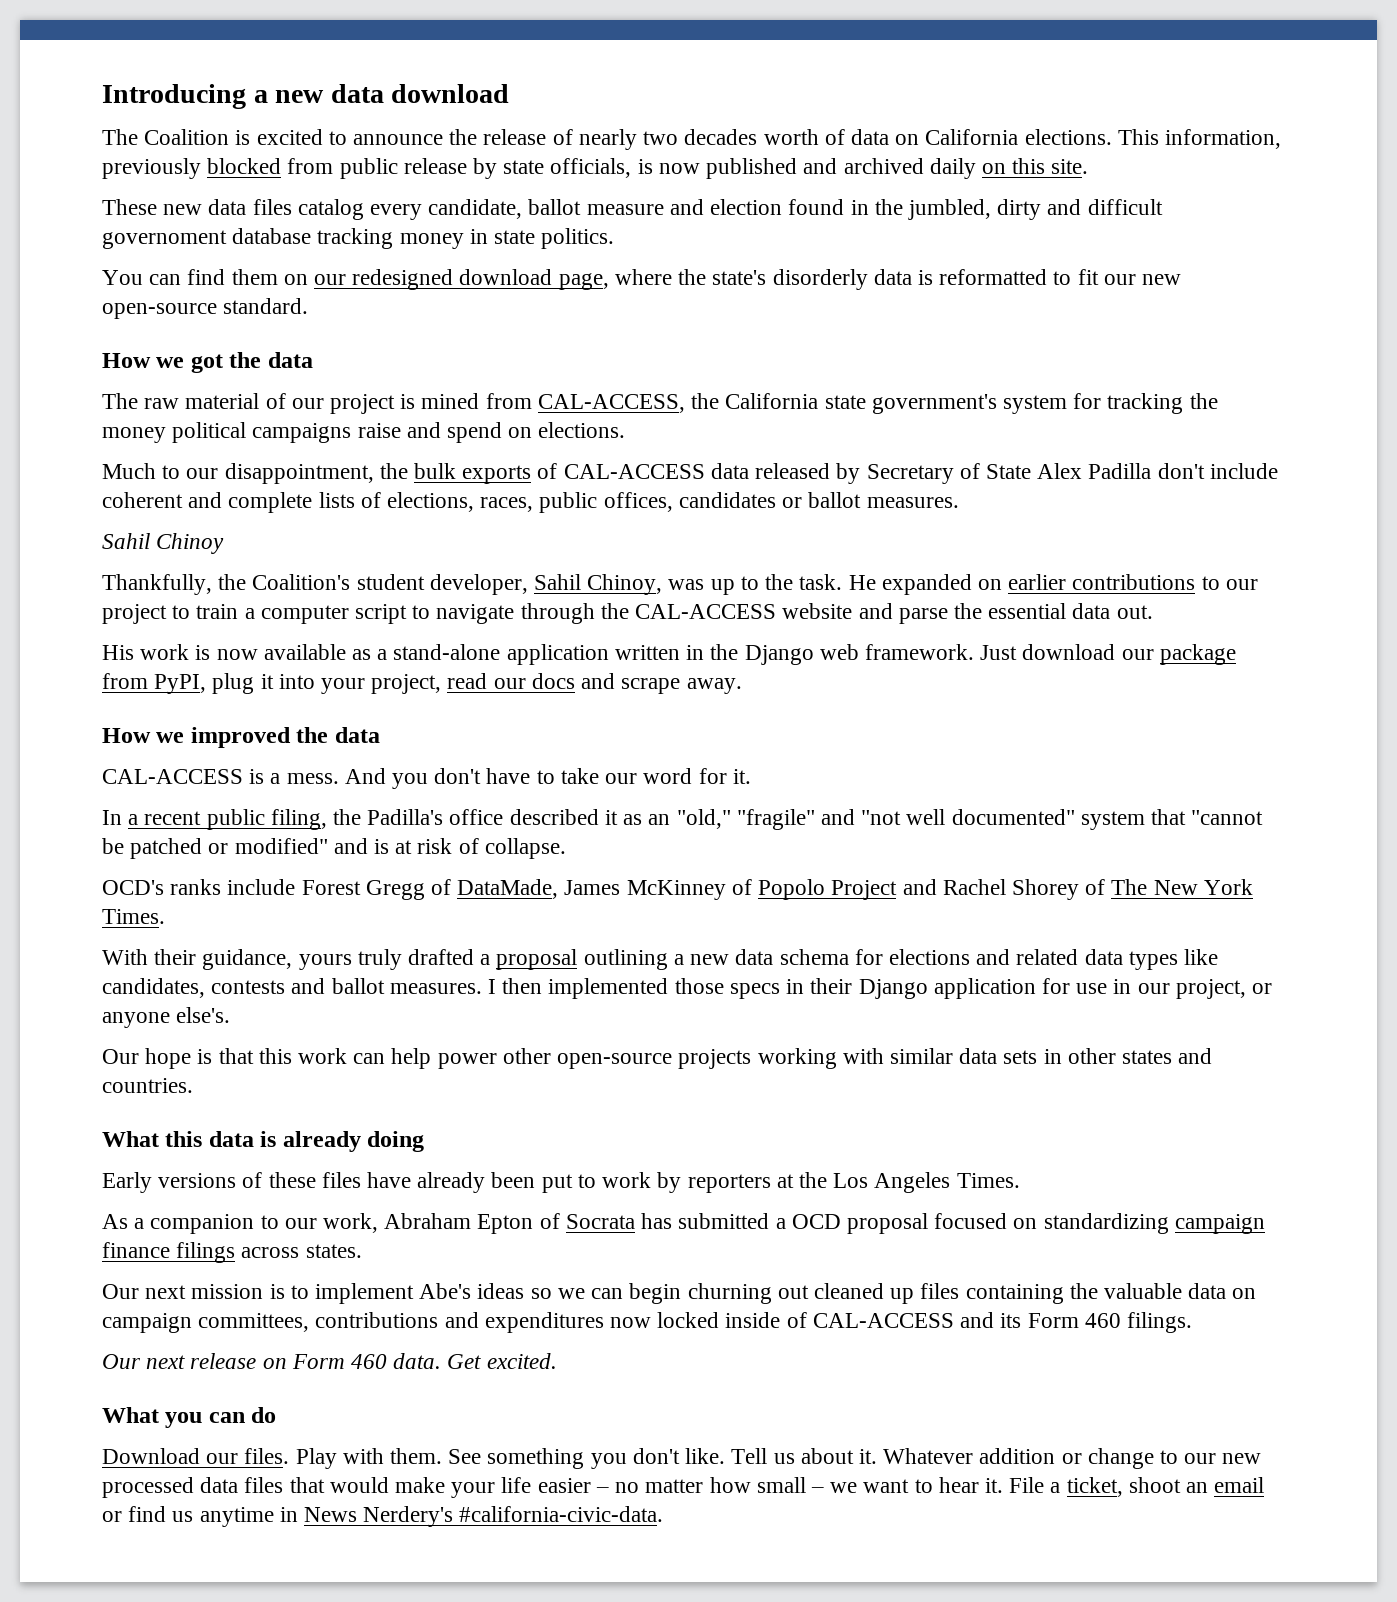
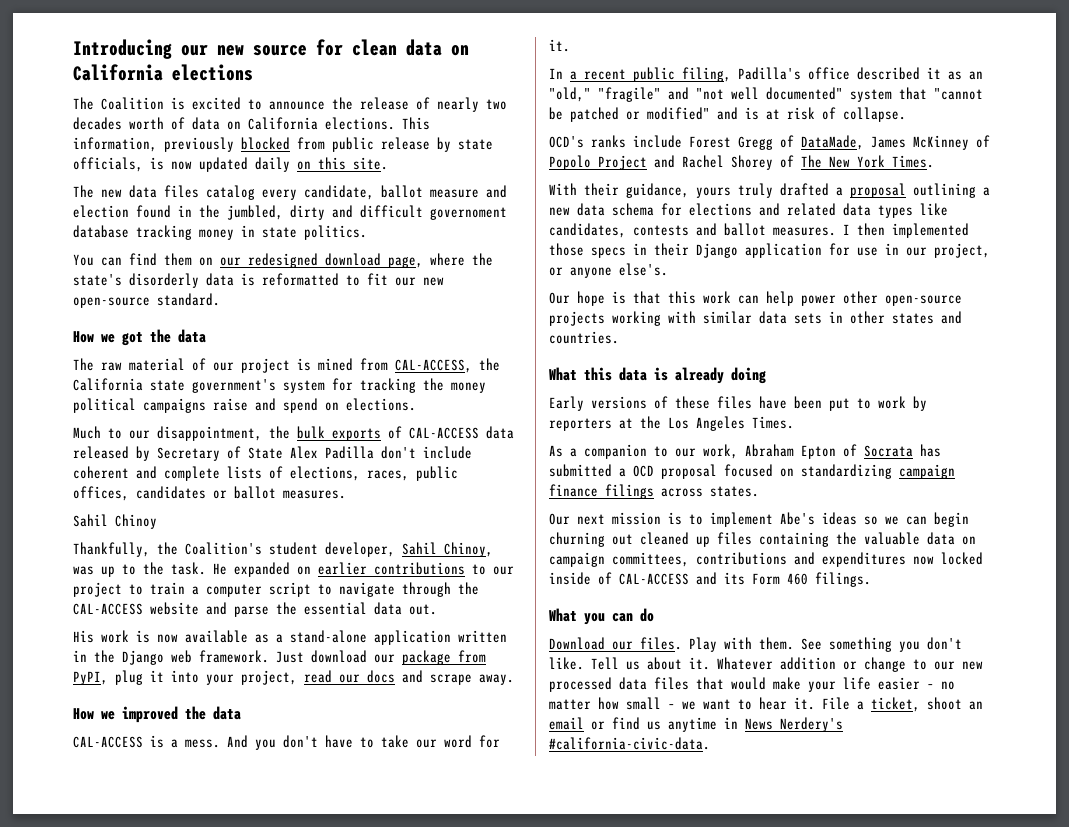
- Introducing a new data download
+ Introducing our new source for clean data on California elections
- This information, previously blocked from public release by state officials, is now published and archived daily on this site.
+ This information, previously blocked from public release by state officials, is now updated daily on this site.
- These new data files catalog every candidate, ballot measure and election found in the jumbled, dirty and difficult governoment database tracking money in state politics.
+ The new data files catalog every candidate, ballot measure and election found in the jumbled, dirty and difficult governoment database tracking money in state politics.
- In a recent public filing, the Padilla's office described it as an "old," "fragile" and "not well documented" system that "cannot be patched or modified" and is at risk of collapse.
+ In a recent public filing, Padilla's office described it as an "old," "fragile" and "not well documented" system that "cannot be patched or modified" and is at risk of collapse.
- Early versions of these files have already been put to work by reporters at the Los Angeles Times.
+ Early versions of these files have been put to work by reporters at the Los Angeles Times.
- Our next release on Form 460 data. Get excited.

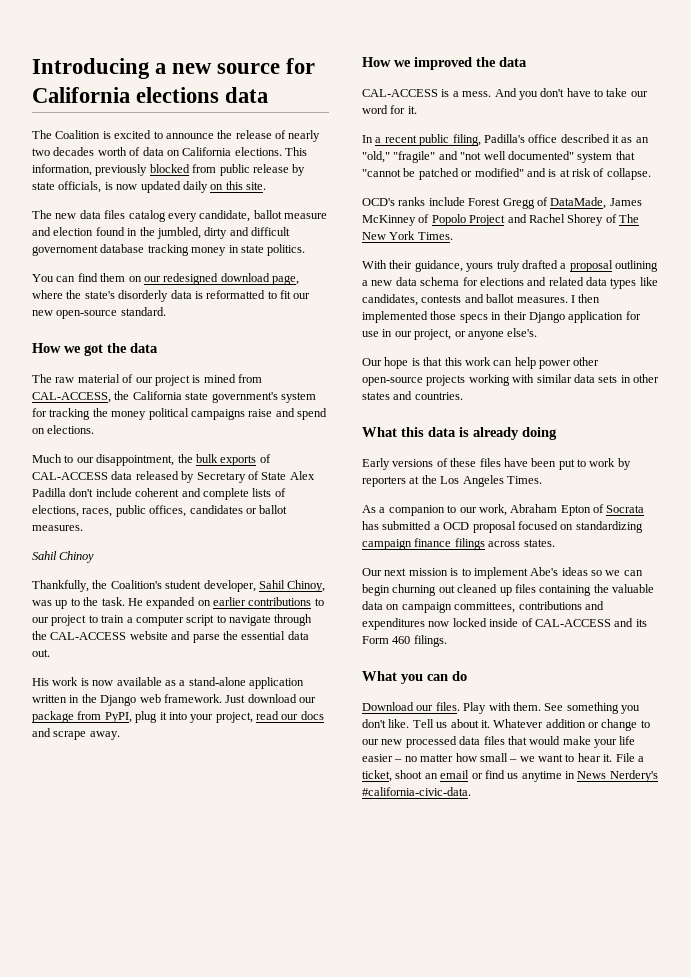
- Introducing our new source for clean data on California elections
+ Introducing a new source for California elections data

